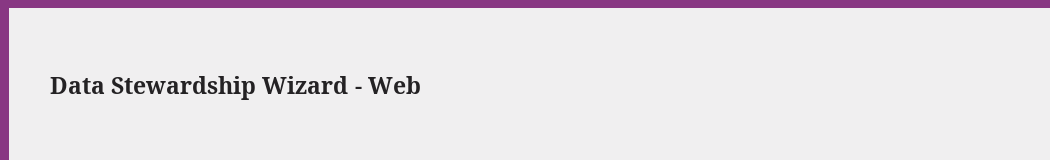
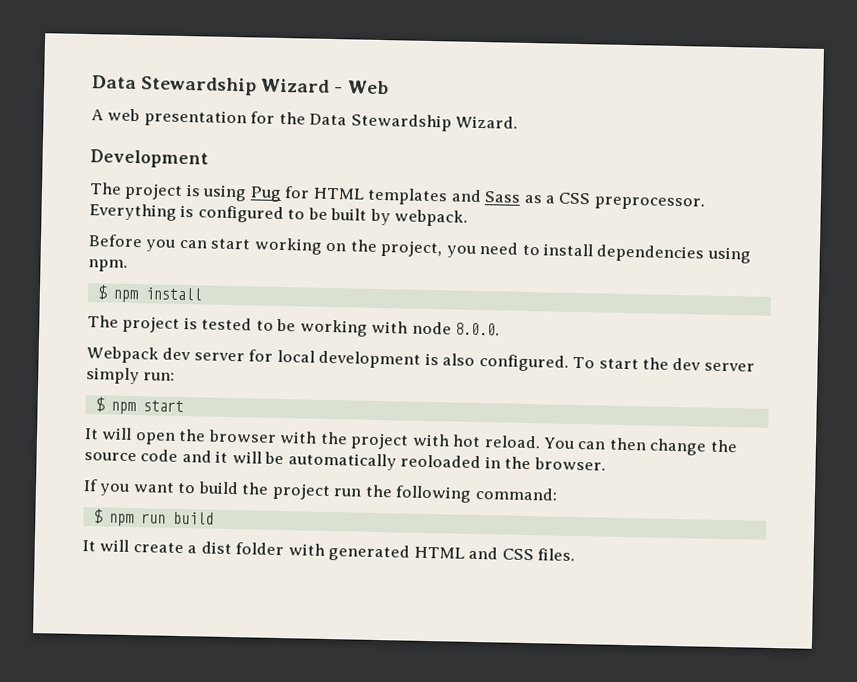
+ A web presentation for the Data Stewardship Wizard.
+ Development
+ The project is using Pug for HTML templates and Sass as a CSS preprocessor. Everything is configured to be built by webpack.
+ Before you can start working on the project, you need to install dependencies using npm.
+ $ npm install
+ The project is tested to be working with node 8.0.0.
+ Webpack dev server for local development is also configured. To start the dev server simply run:
+ $ npm start
+ It will open the browser with the project with hot reload. You can then change the source code and it will be automatically reoloaded in the browser.
+ If you want to build the project run the following command:
+ $ npm run build
+ It will create a dist folder with generated HTML and CSS files.

